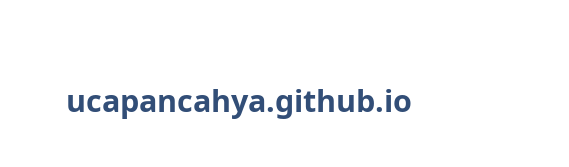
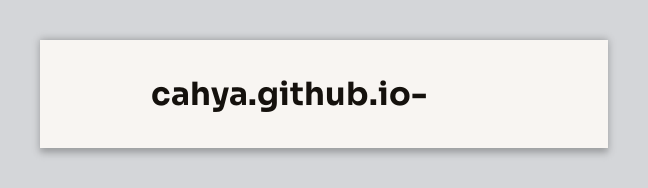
- ucapancahya.github.io
+ cahya.github.io-

